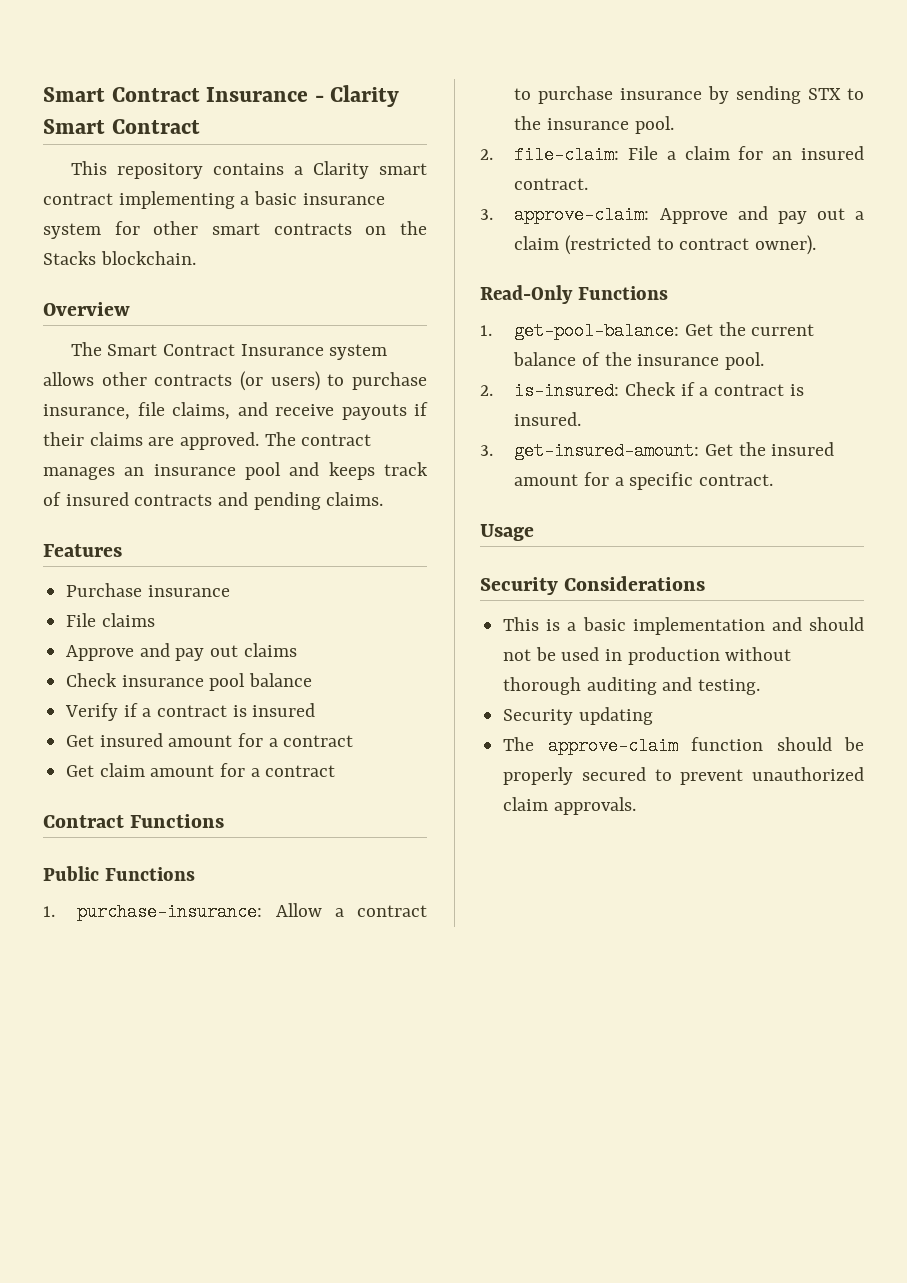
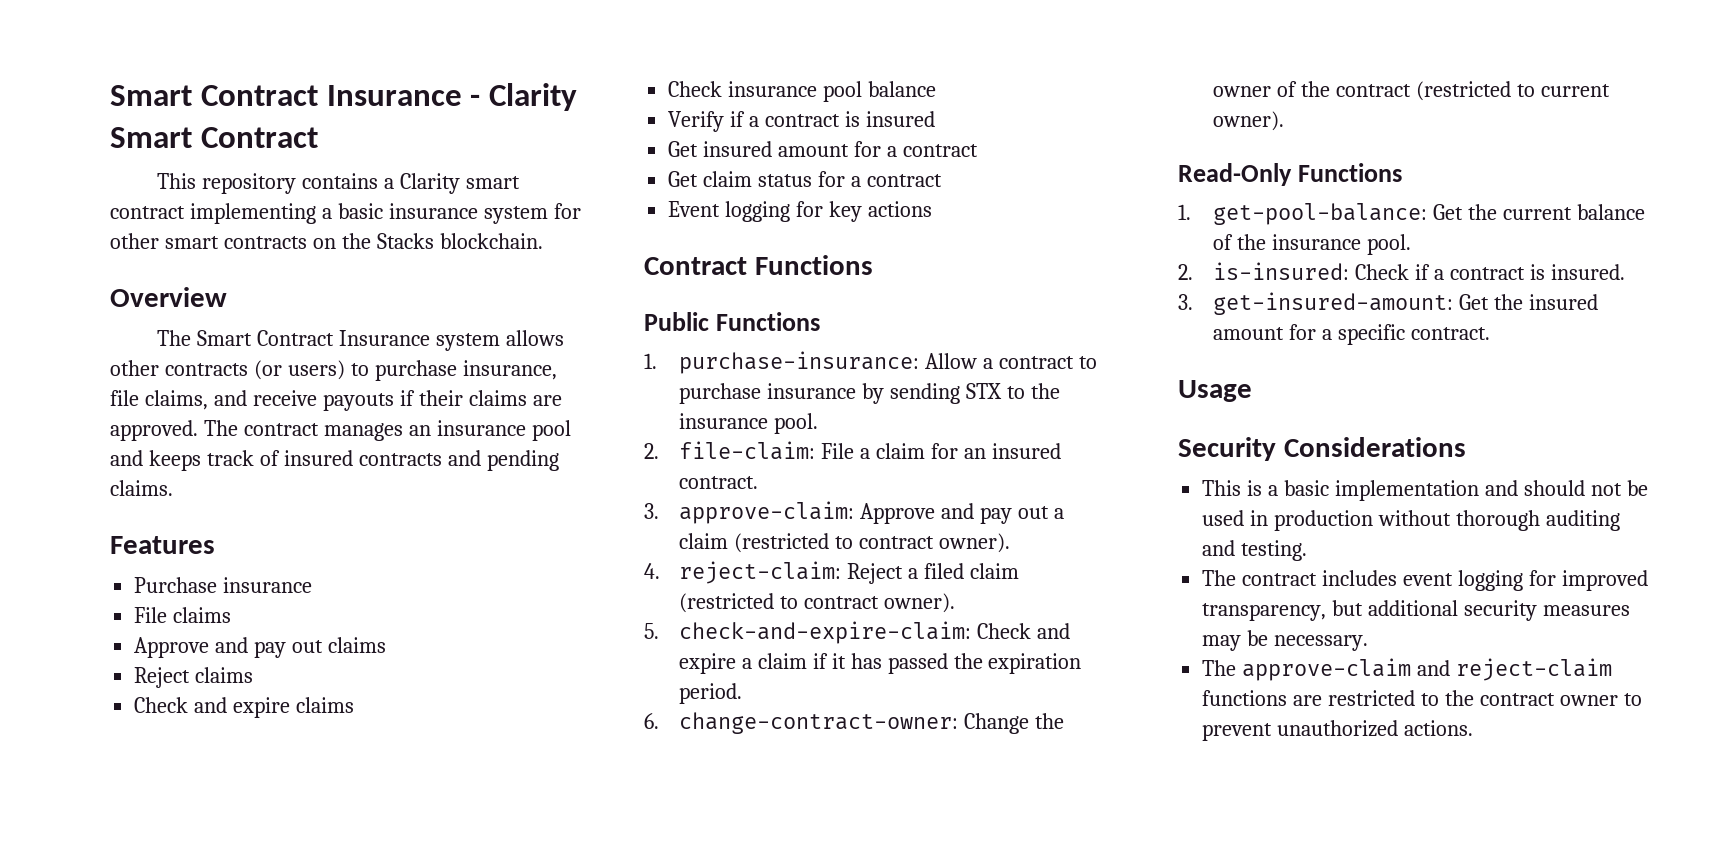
+ Reject claims
+ Check and expire claims
- Get claim amount for a contract
+ Get claim status for a contract
+ Event logging for key actions
+ 4. reject-claim: Reject a filed claim (restricted to contract owner).
+ 5. check-and-expire-claim: Check and expire a claim if it has passed the expiration period.
+ 6. change-contract-owner: Change the owner of the contract (restricted to current owner).
- Security updating
- The approve-claim function should be properly secured to prevent unauthorized claim approvals.
+ The contract includes event logging for improved transparency, but additional security measures may be necessary.
+ The approve-claim and reject-claim functions are restricted to the contract owner to prevent unauthorized actions.

